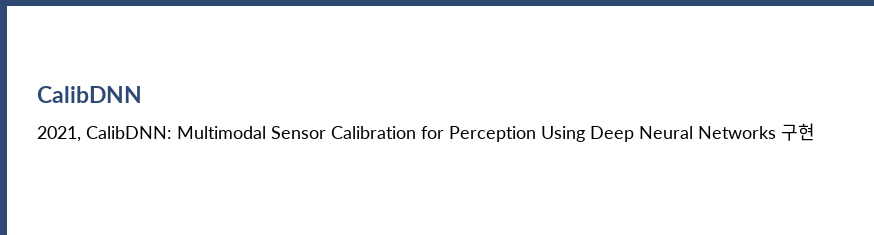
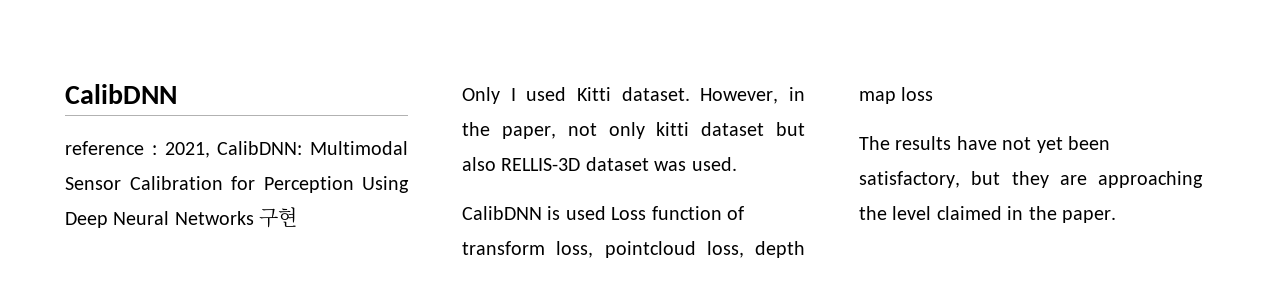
- 2021, CalibDNN: Multimodal Sensor Calibration for Perception Using Deep Neural Networks 구현
+ reference : 2021, CalibDNN: Multimodal Sensor Calibration for Perception Using Deep Neural Networks 구현
+ Only I used Kitti dataset. However, in the paper, not only kitti dataset but also RELLIS-3D dataset was used.
+ CalibDNN is used Loss function of transform loss, pointcloud loss, depth map loss
+ The results have not yet been satisfactory, but they are approaching the level claimed in the paper.

